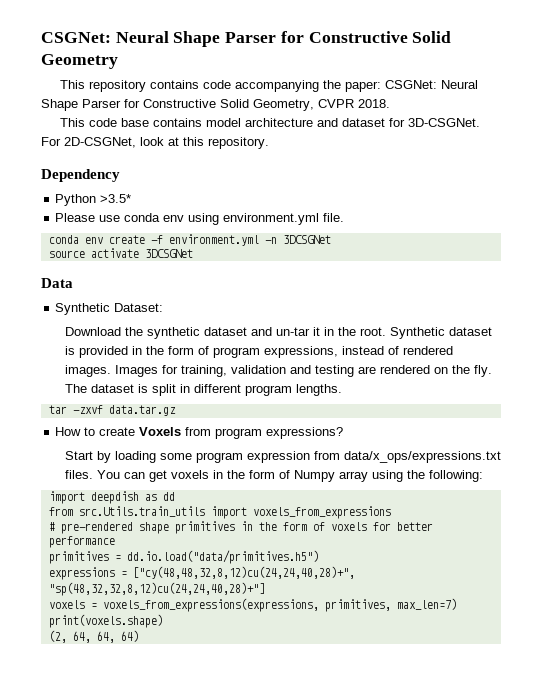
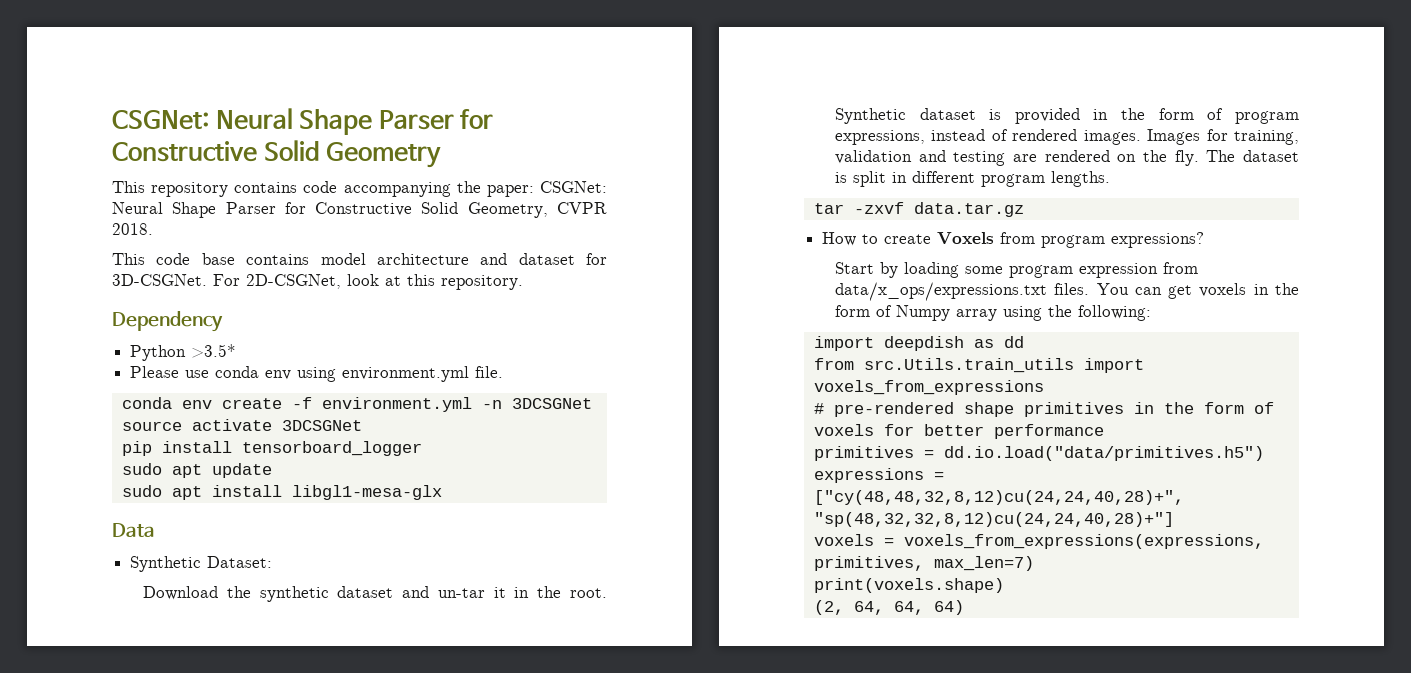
+ pip install tensorboard_logger
+ sudo apt update
+ sudo apt install libgl1-mesa-glx

